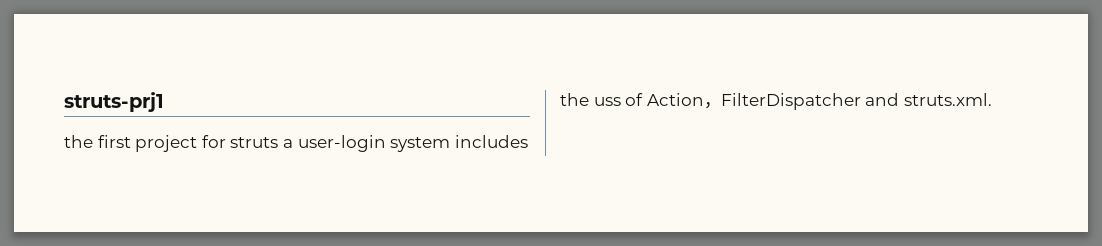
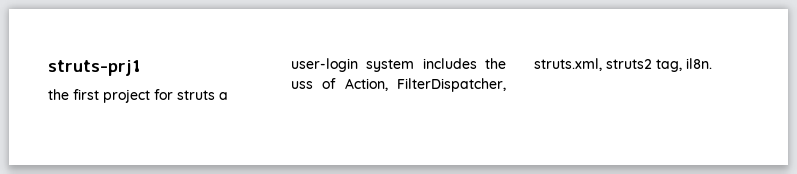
- the first project for struts a user-login system includes the uss of Action，FilterDispatcher and struts.xml.
+ the first project for struts a user-login system includes the uss of Action, FilterDispatcher, struts.xml, struts2 tag, il8n.

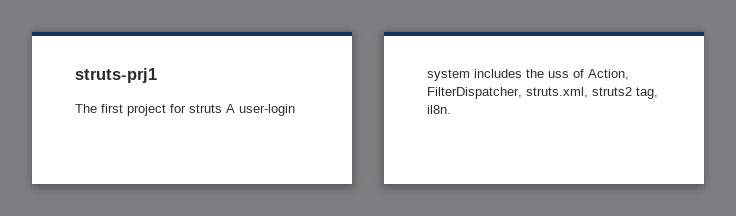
- the first project for struts a user-login system includes the uss of Action, FilterDispatcher, struts.xml, struts2 tag, il8n.
+ The first project for struts A user-login system includes the uss of Action, FilterDispatcher, struts.xml, struts2 tag, il8n.

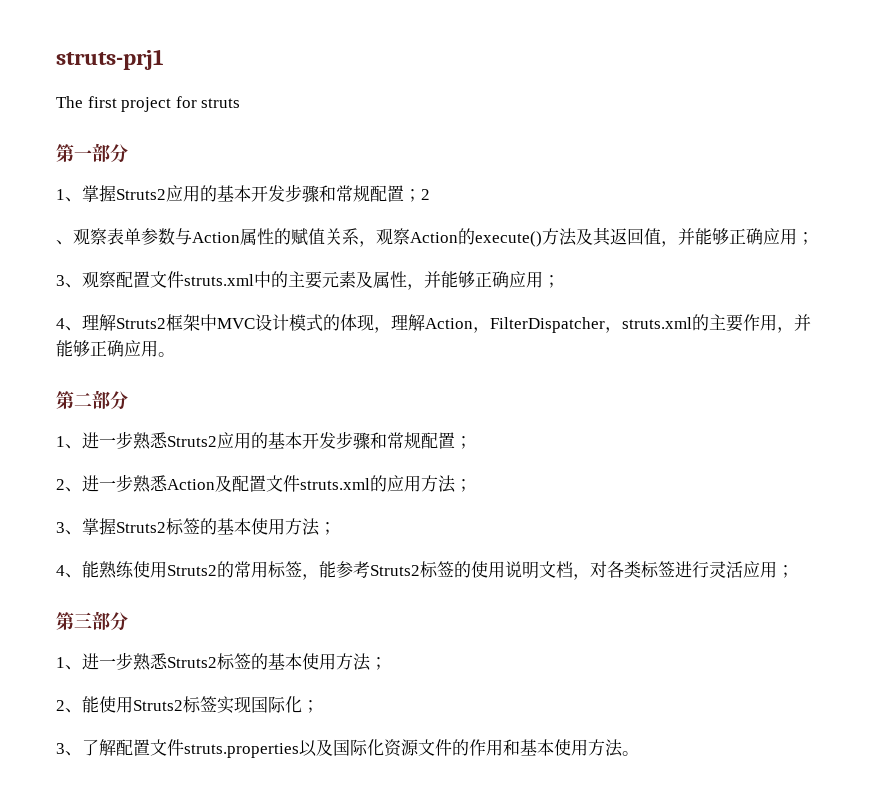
- The first project for struts A user-login system includes the uss of Action, FilterDispatcher, struts.xml, struts2 tag, il8n.
+ The first project for struts
+ 第一部分
+ 1、掌握Struts2应用的基本开发步骤和常规配置；2
+ 、观察表单参数与Action属性的赋值关系，观察Action的execute()方法及其返回值，并能够正确应用；
+ 3、观察配置文件struts.xml中的主要元素及属性，并能够正确应用；
+ 4、理解Struts2框架中MVC设计模式的体现，理解Action，FilterDispatcher，struts.xml的主要作用，并能够正确应用。
+ 第二部分
+ 1、进一步熟悉Struts2应用的基本开发步骤和常规配置；
+ 2、进一步熟悉Action及配置文件struts.xml的应用方法；
+ 3、掌握Struts2标签的基本使用方法；
+ 4、能熟练使用Struts2的常用标签，能参考Struts2标签的使用说明文档，对各类标签进行灵活应用；
+ 第三部分
+ 1、进一步熟悉Struts2标签的基本使用方法；
+ 2、能使用Struts2标签实现国际化；
+ 3、了解配置文件struts.properties以及国际化资源文件的作用和基本使用方法。

